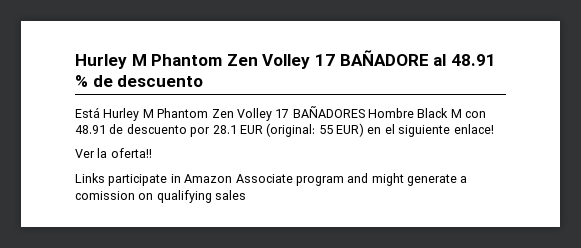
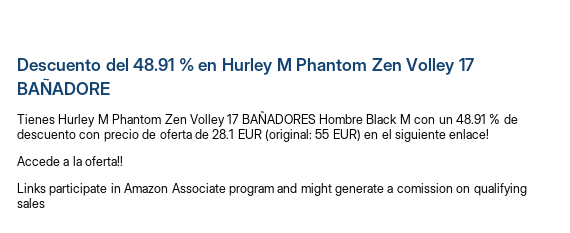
- Hurley M Phantom Zen Volley 17 BAÑADORE al 48.91 % de descuento
- Está Hurley M Phantom Zen Volley 17 BAÑADORES Hombre Black M con 48.91 de descuento por 28.1 EUR (original: 55 EUR) en el siguiente enlace!
+ Descuento del 48.91 % en Hurley M Phantom Zen Volley 17 BAÑADORE
+ Tienes Hurley M Phantom Zen Volley 17 BAÑADORES Hombre Black M con un 48.91 % de descuento con precio de oferta de 28.1 EUR (original: 55 EUR) en el siguiente enlace!
- Ver la oferta!!
+ Accede a la oferta!!

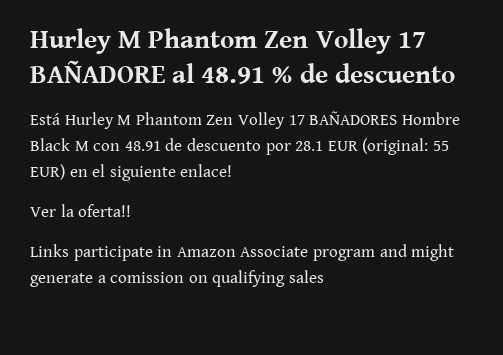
- Descuento del 48.91 % en Hurley M Phantom Zen Volley 17 BAÑADORE
- Tienes Hurley M Phantom Zen Volley 17 BAÑADORES Hombre Black M con un 48.91 % de descuento con precio de oferta de 28.1 EUR (original: 55 EUR) en el siguiente enlace!
+ Hurley M Phantom Zen Volley 17 BAÑADORE al 48.91 % de descuento
+ Está Hurley M Phantom Zen Volley 17 BAÑADORES Hombre Black M con 48.91 de descuento por 28.1 EUR (original: 55 EUR) en el siguiente enlace!
- Accede a la oferta!!
+ Ver la oferta!!

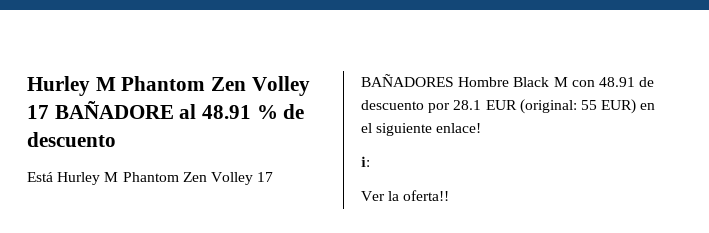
+ ℹ:
- Links participate in Amazon Associate program and might generate a comission on qualifying sales

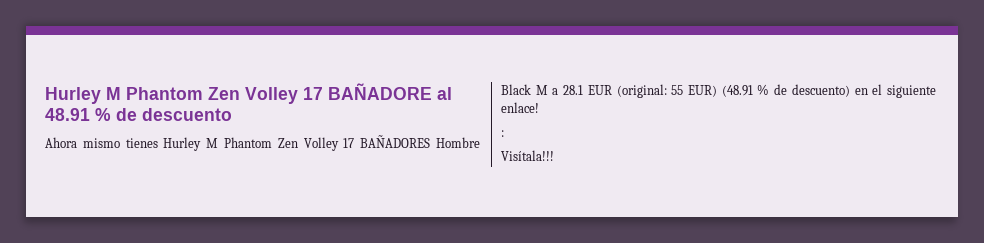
- Está Hurley M Phantom Zen Volley 17 BAÑADORES Hombre Black M con 48.91 de descuento por 28.1 EUR (original: 55 EUR) en el siguiente enlace!
+ Ahora mismo tienes Hurley M Phantom Zen Volley 17 BAÑADORES Hombre Black M a 28.1 EUR (original: 55 EUR) (48.91 % de descuento) en el siguiente enlace!
- ℹ:
- Ver la oferta!!
+ :
+ Visítala!!!

